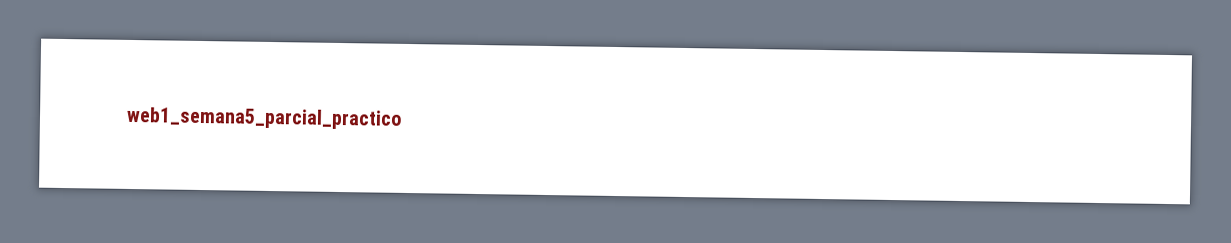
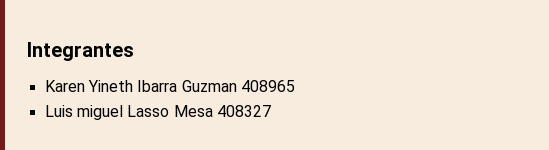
- web1_semana5_parcial_practico
+ Integrantes
+ Karen Yineth Ibarra Guzman 408965
+ Luis miguel Lasso Mesa 408327

